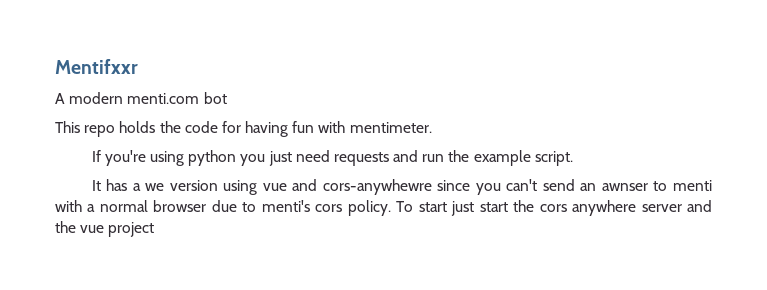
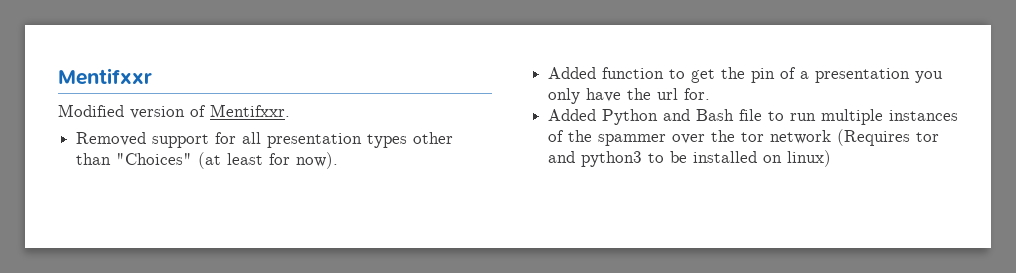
- A modern menti.com bot
- This repo holds the code for having fun with mentimeter.
- If you're using python you just need requests and run the example script.
- It has a we version using vue and cors-anywhewre since you can't send an awnser to menti with a normal browser due to menti's cors policy. To start just start the cors anywhere server and the vue project
+ Modified version of Mentifxxr.
+ Removed support for all presentation types other than "Choices" (at least for now).
+ Added function to get the pin of a presentation you only have the url for.
+ Added Python and Bash file to run multiple instances of the spammer over the tor network (Requires tor and python3 to be installed on linux)

